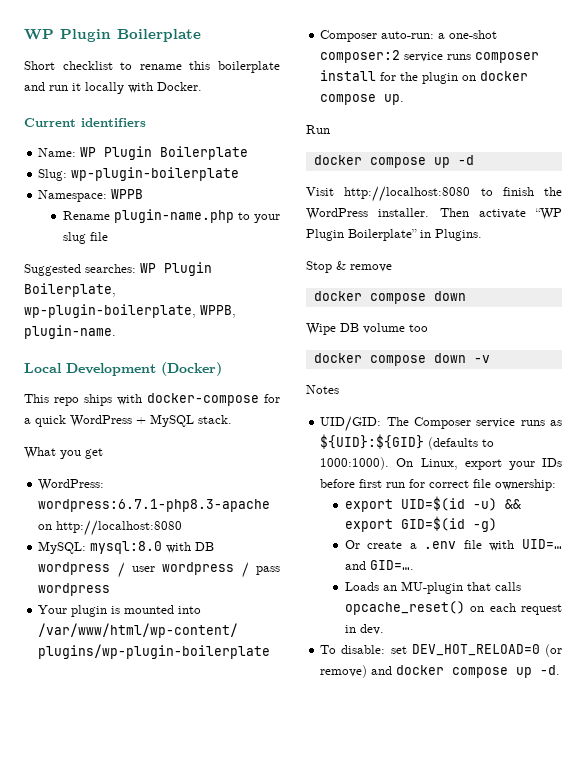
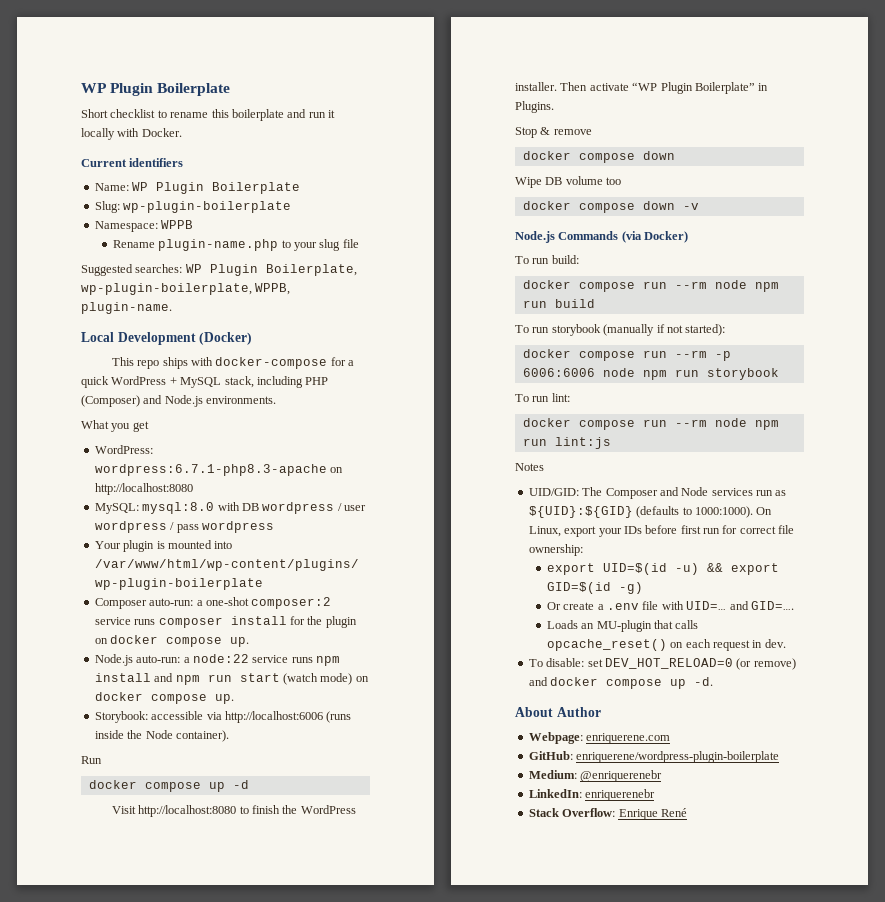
- This repo ships with docker-compose for a quick WordPress + MySQL stack.
+ This repo ships with docker-compose for a quick WordPress + MySQL stack, including PHP (Composer) and Node.js environments.
+ Node.js auto-run: a node:22 service runs npm install and npm run start (watch mode) on docker compose up.
+ Storybook: accessible via http://localhost:6006 (runs inside the Node container).
+ Node.js Commands (via Docker)
+ To run build:
+ docker compose run --rm node npm run build
+ To run storybook (manually if not started):
+ docker compose run --rm -p 6006:6006 node npm run storybook
+ To run lint:
+ docker compose run --rm node npm run lint:js
- UID/GID: The Composer service runs as ${UID}:${GID} (defaults to 1000:1000).
+ UID/GID: The Composer and Node services run as ${UID}:${GID} (defaults to 1000:1000).
+ About Author
+ Webpage: enriquerene.com
+ GitHub: enriquerene/wordpress-plugin-boilerplate
+ Medium: @enriquerenebr
+ LinkedIn: enriquerenebr
+ Stack Overflow: Enrique René

